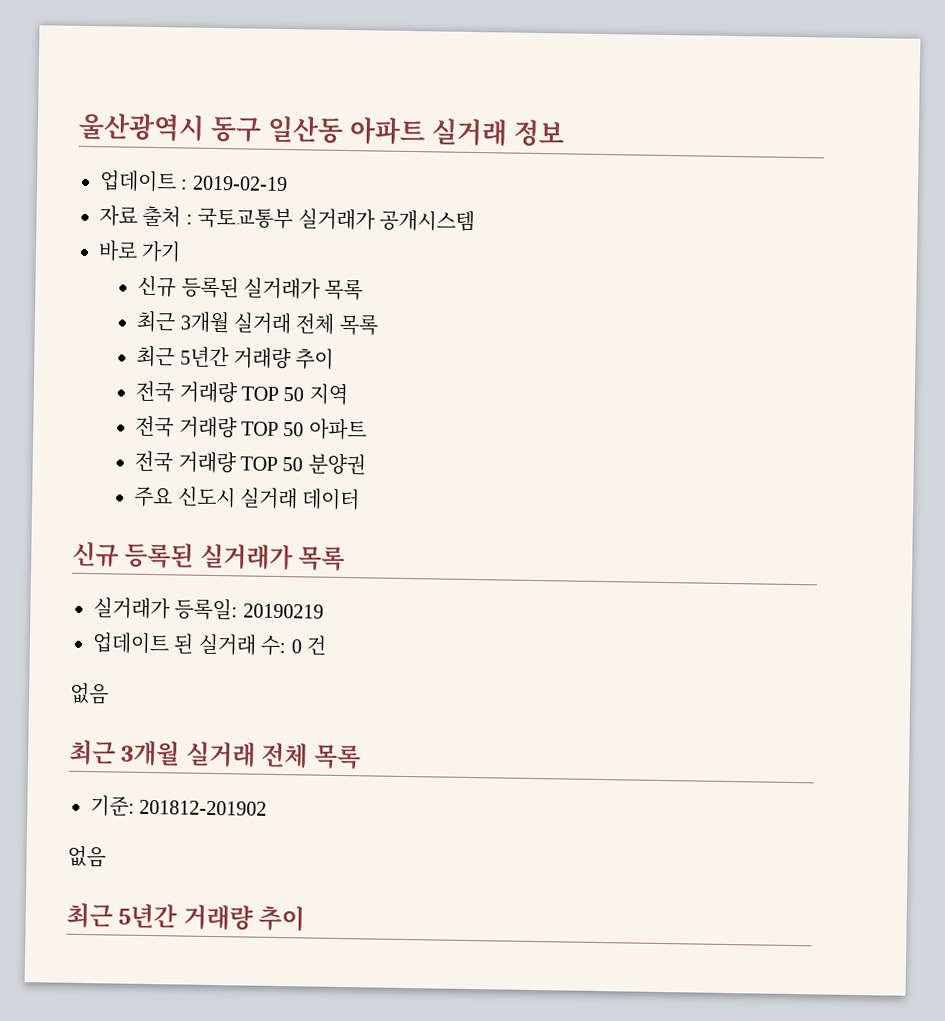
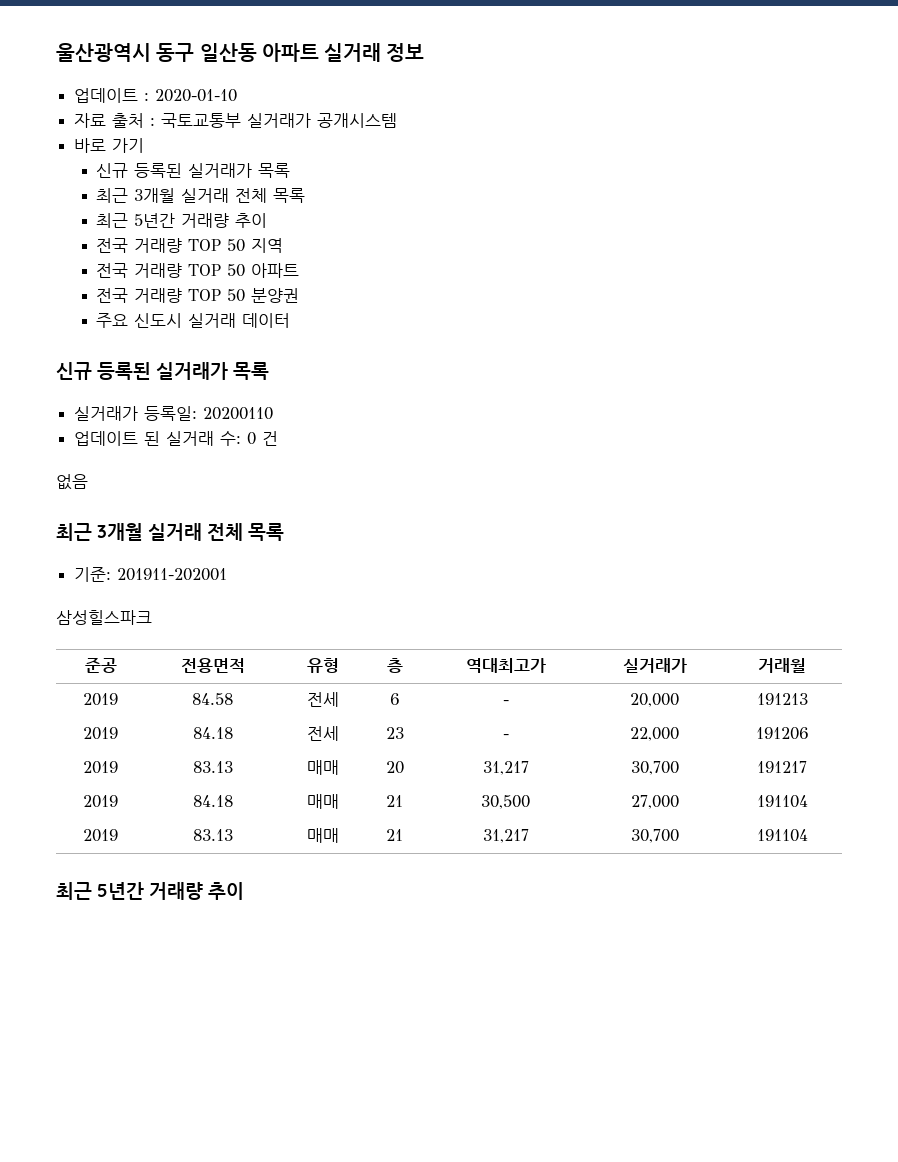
- 업데이트 : 2019-02-19
+ 업데이트 : 2020-01-10
- 실거래가 등록일: 20190219
+ 실거래가 등록일: 20200110
- 기준: 201812-201902
- 없음
+ 기준: 201911-202001
+ 삼성힐스파크
+ 준공 | 전용면적 | 유형 | 층 | 역대최고가 | 실거래가 | 거래월
+ 2019 | 84.58 | 전세 | 6 | - | 20,000 | 191213
+ 2019 | 84.18 | 전세 | 23 | - | 22,000 | 191206
+ 2019 | 83.13 | 매매 | 20 | 31,217 | 30,700 | 191217
+ 2019 | 84.18 | 매매 | 21 | 30,500 | 27,000 | 191104
+ 2019 | 83.13 | 매매 | 21 | 31,217 | 30,700 | 191104

